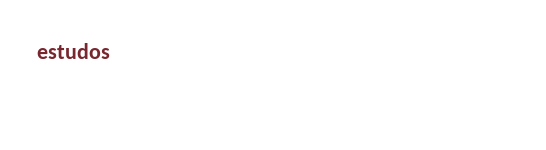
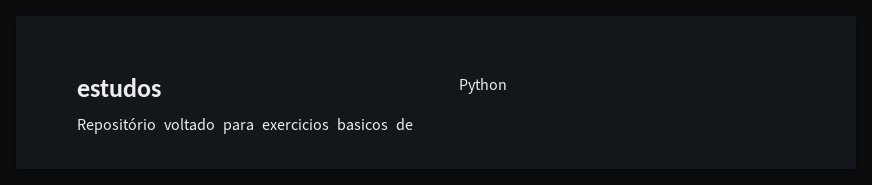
+ Repositório voltado para exercicios basicos de Python

